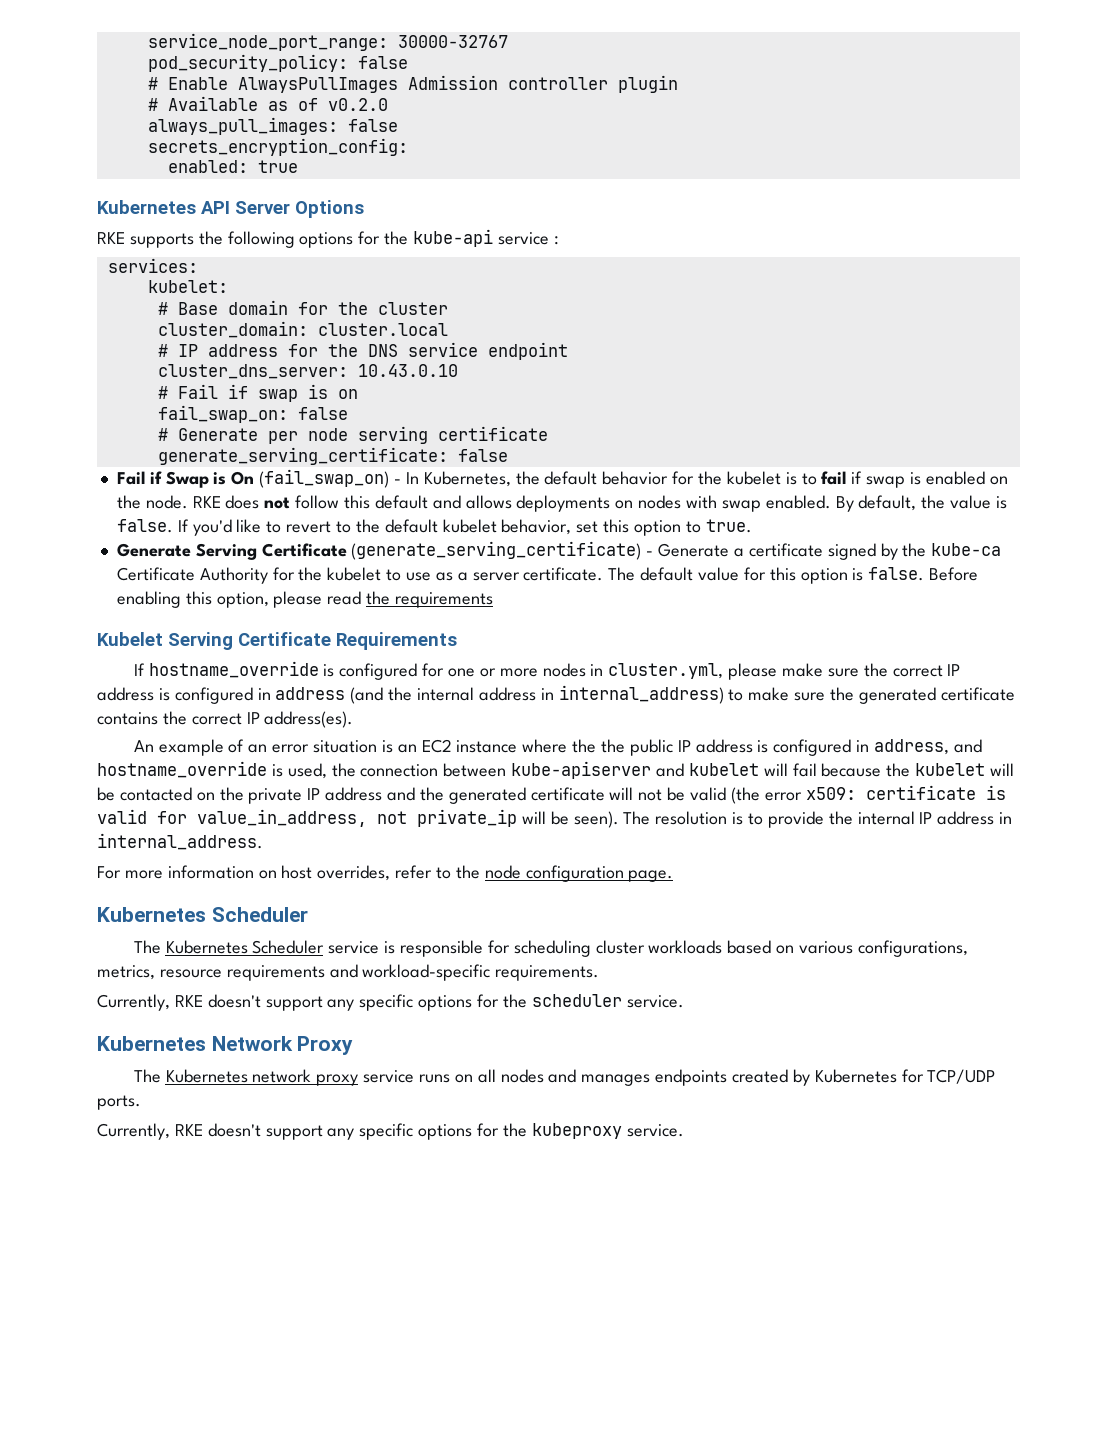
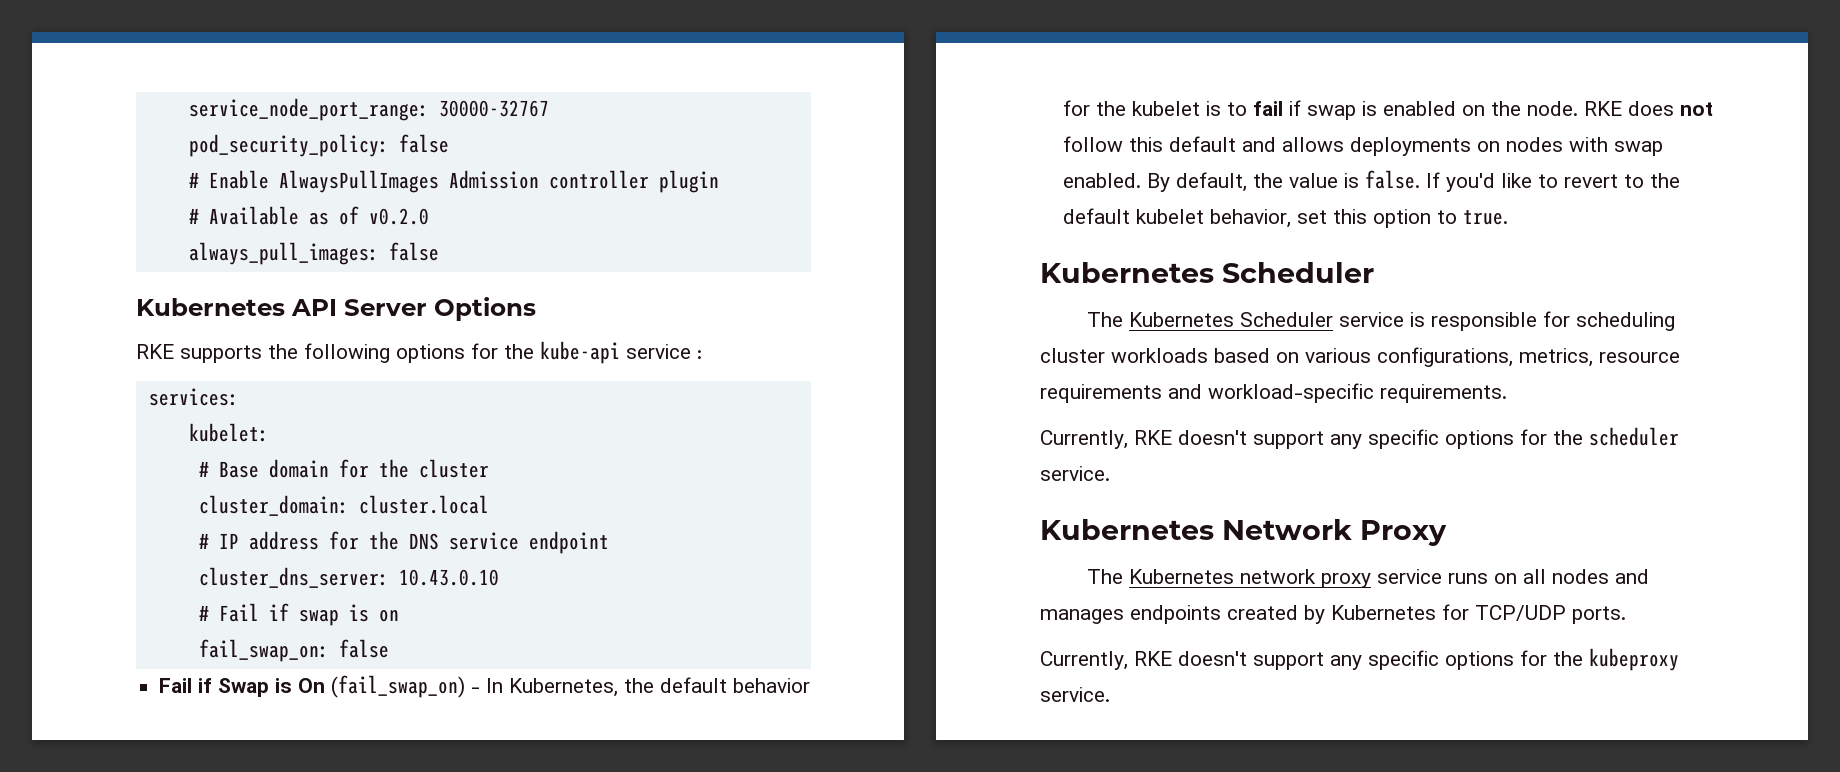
- secrets_encryption_config:
- enabled: true
- # Generate per node serving certificate
- generate_serving_certificate: false
- Generate Serving Certificate (generate_serving_certificate) - Generate a certificate signed by the kube-ca Certificate Authority for the kubelet to use as a server certificate. The default value for this option is false. Before enabling this option, please read the requirements
- Kubelet Serving Certificate Requirements
- If hostname_override is configured for one or more nodes in cluster.yml, please make sure the correct IP address is configured in address (and the internal address in internal_address) to make sure the generated certificate contains the correct IP address(es).
- An example of an error situation is an EC2 instance where the the public IP address is configured in address, and hostname_override is used, the connection between kube-apiserver and kubelet will fail because the kubelet will be contacted on the private IP address and the generated certificate will not be valid (the error x509: certificate is valid for value_in_address, not private_ip will be seen). The resolution is to provide the internal IP address in internal_address.
- For more information on host overrides, refer to the node configuration page.

